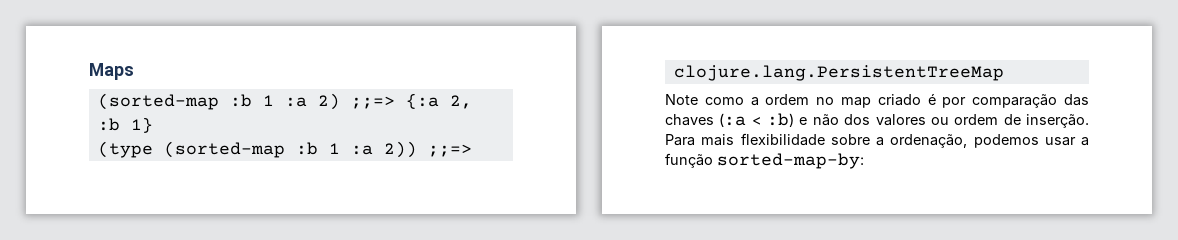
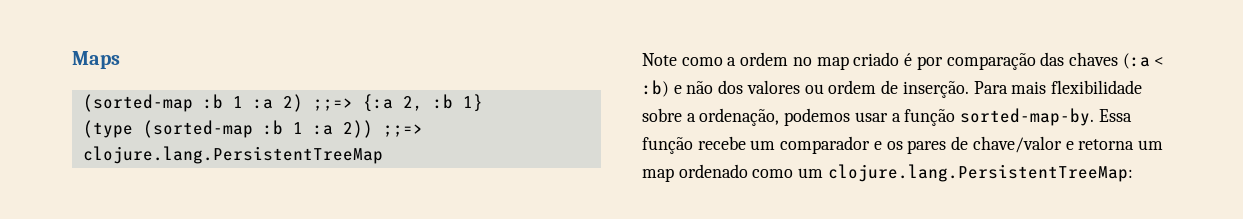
- Para mais flexibilidade sobre a ordenação, podemos usar a função sorted-map-by:
+ Para mais flexibilidade sobre a ordenação, podemos usar a função sorted-map-by. Essa função recebe um comparador e os pares de chave/valor e retorna um map ordenado como um clojure.lang.PersistentTreeMap:

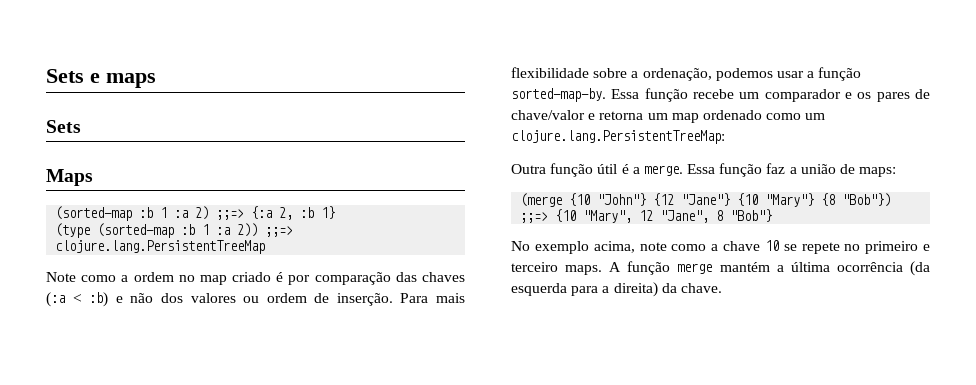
+ Sets e maps
+ Sets
+ Outra função útil é a merge. Essa função faz a união de maps:
+ (merge {10 "John"} {12 "Jane"} {10 "Mary"} {8 "Bob"}) ;;=> {10 "Mary", 12 "Jane", 8 "Bob"}
+ No exemplo acima, note como a chave 10 se repete no primeiro e terceiro maps. A função merge mantém a última ocorrência (da esquerda para a direita) da chave.

